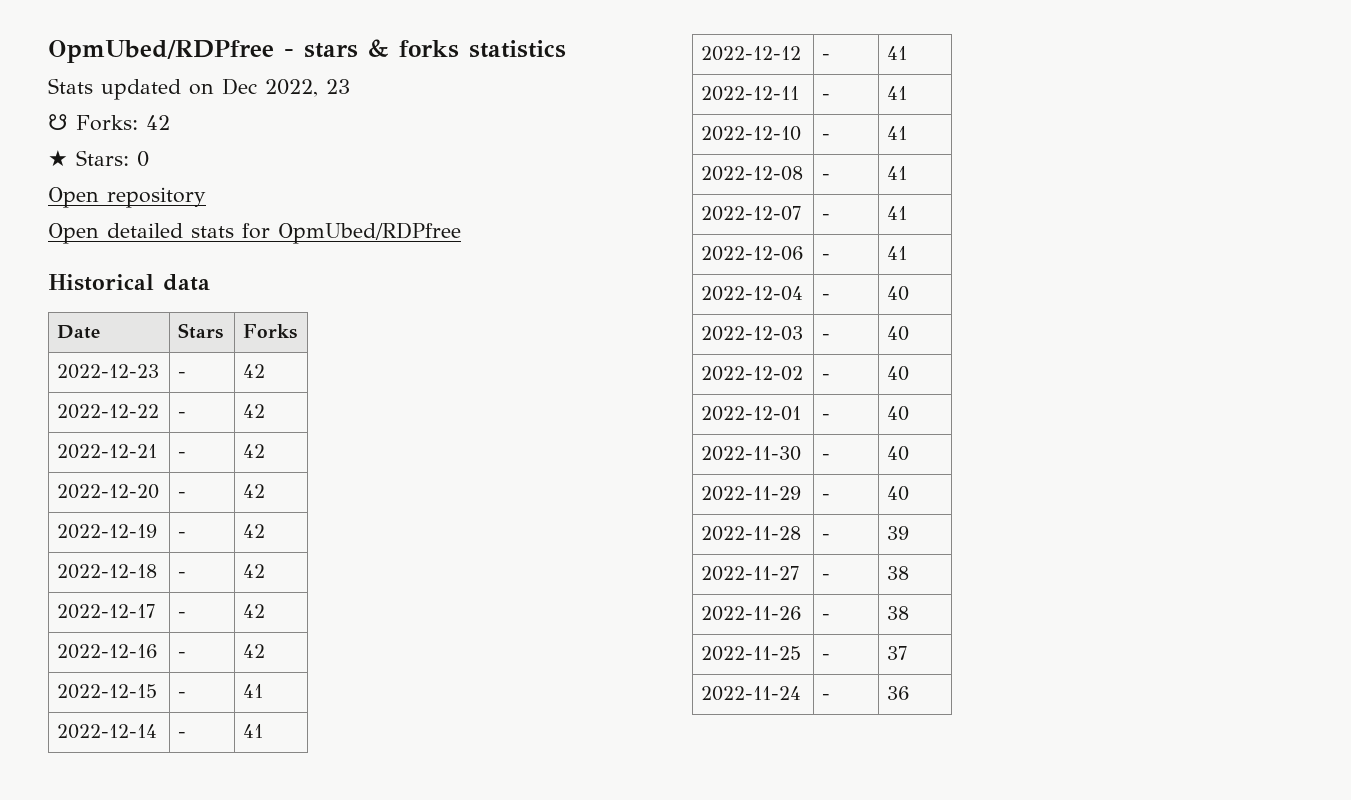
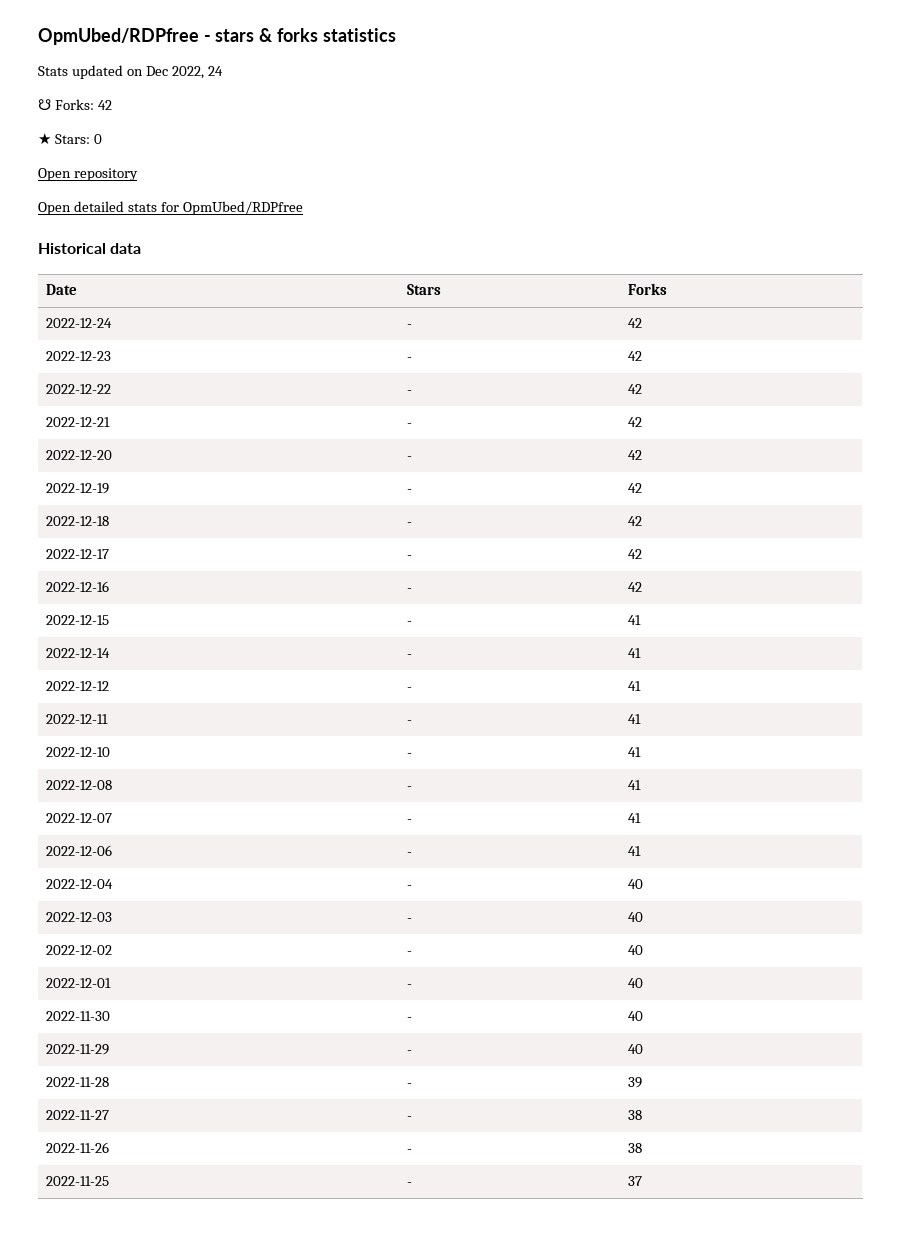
- Stats updated on Dec 2022, 23
+ Stats updated on Dec 2022, 24
+ 2022-12-24 | - | 42
- 2022-11-24 | - | 36

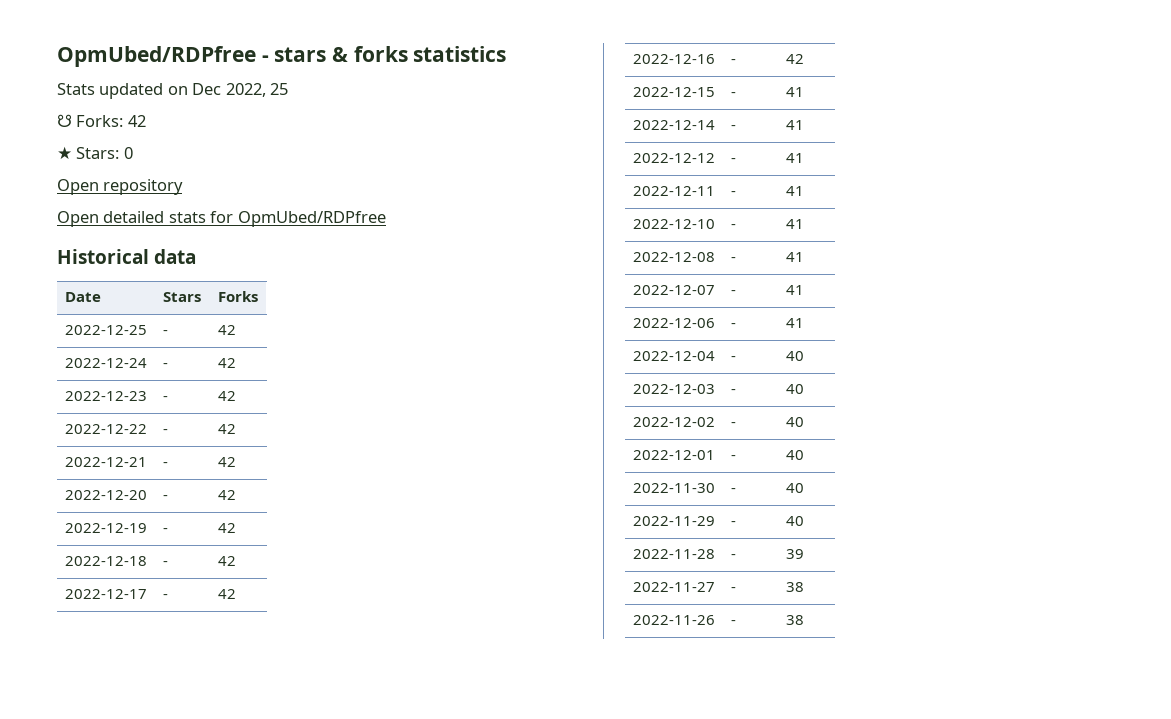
- Stats updated on Dec 2022, 24
+ Stats updated on Dec 2022, 25
+ 2022-12-25 | - | 42
- 2022-11-25 | - | 37

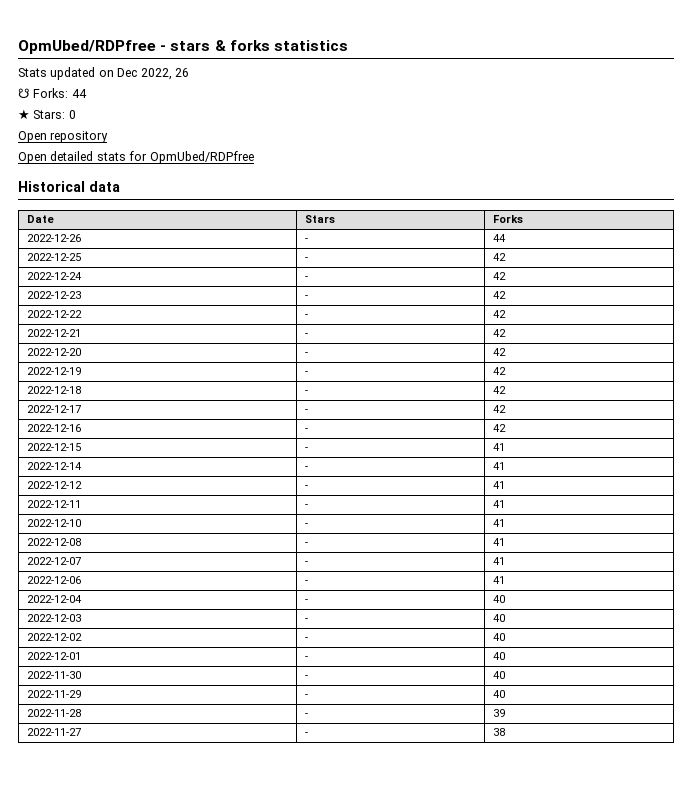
- Stats updated on Dec 2022, 25
+ Stats updated on Dec 2022, 26
- ☋ Forks: 42
+ ☋ Forks: 44
+ 2022-12-26 | - | 44
- 2022-11-26 | - | 38

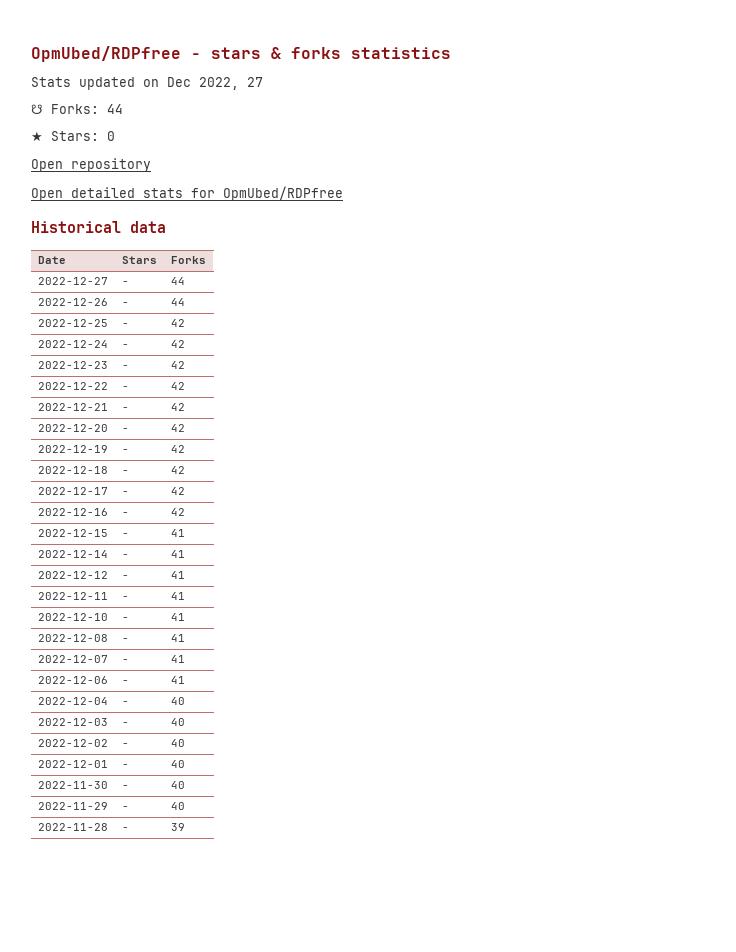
- Stats updated on Dec 2022, 26
+ Stats updated on Dec 2022, 27
+ 2022-12-27 | - | 44
- 2022-11-27 | - | 38

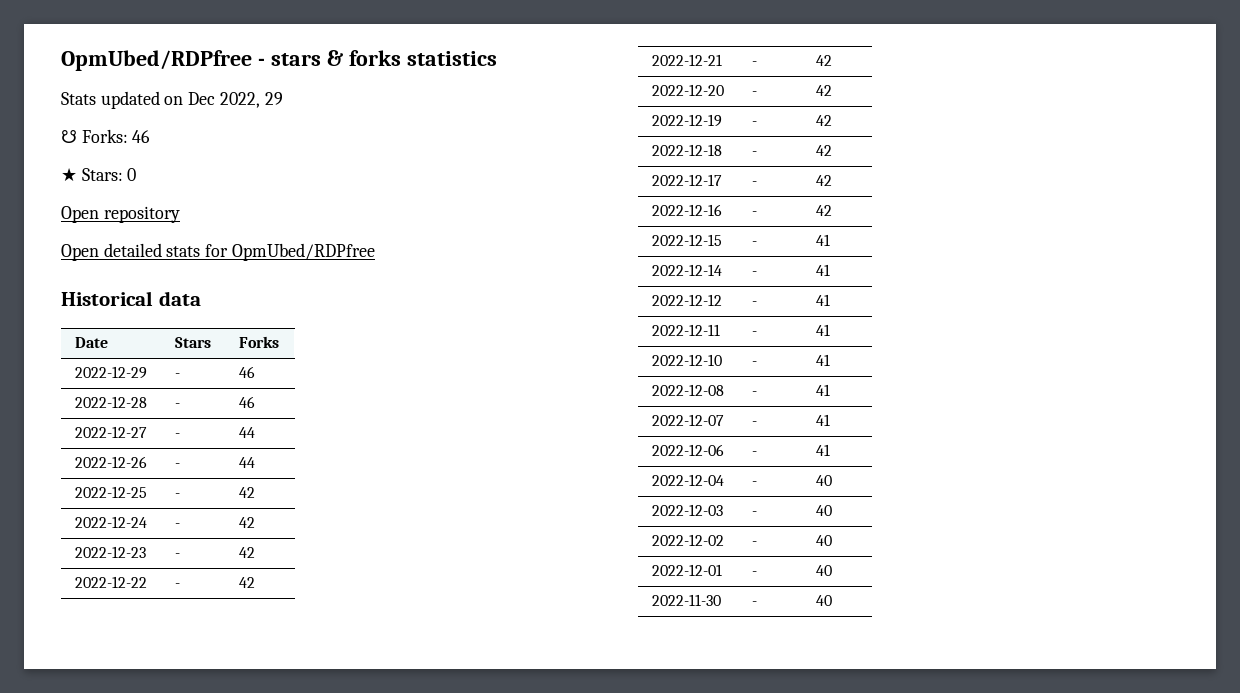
- Stats updated on Dec 2022, 27
+ Stats updated on Dec 2022, 29
- ☋ Forks: 44
+ ☋ Forks: 46
+ 2022-12-29 | - | 46
+ 2022-12-28 | - | 46
- 2022-11-29 | - | 40
- 2022-11-28 | - | 39

